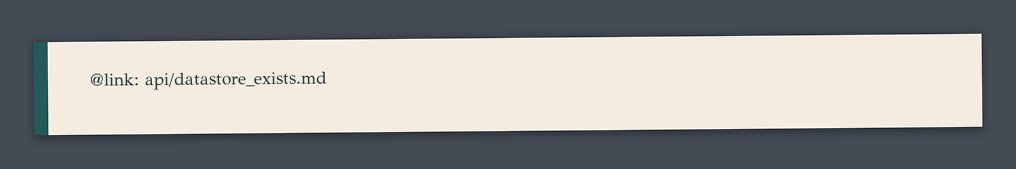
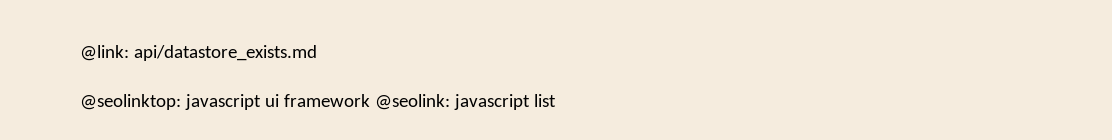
+ @seolinktop: javascript ui framework @seolink: javascript list

